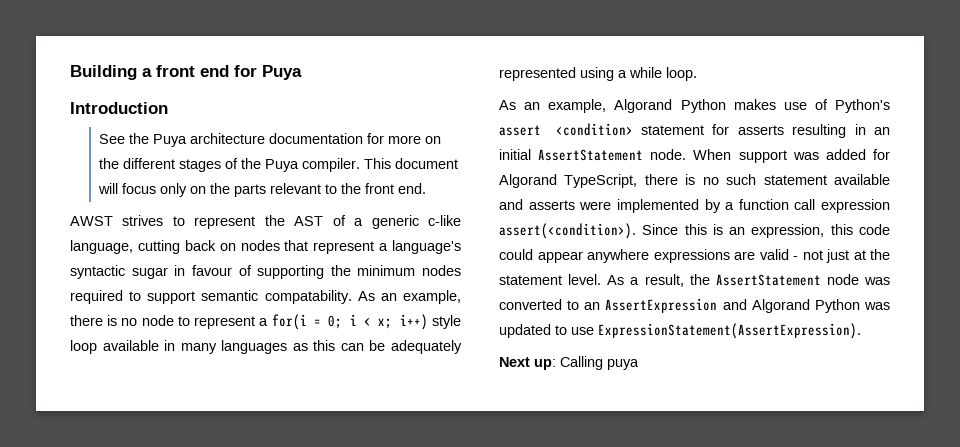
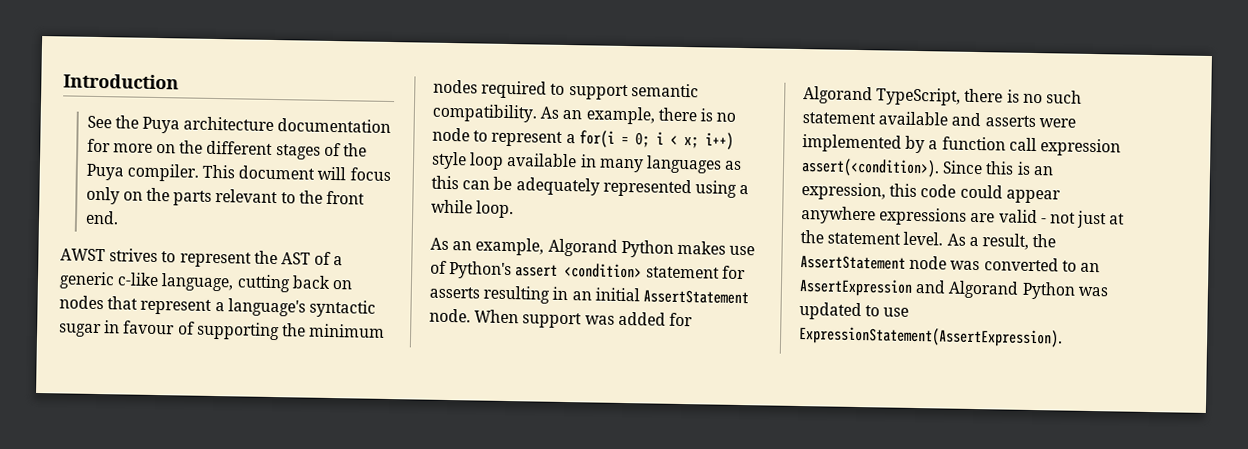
- Building a front end for Puya
- AWST strives to represent the AST of a generic c-like language, cutting back on nodes that represent a language's syntactic sugar in favour of supporting the minimum nodes required to support semantic compatability.
+ AWST strives to represent the AST of a generic c-like language, cutting back on nodes that represent a language's syntactic sugar in favour of supporting the minimum nodes required to support semantic compatibility.
- Next up: Calling puya

